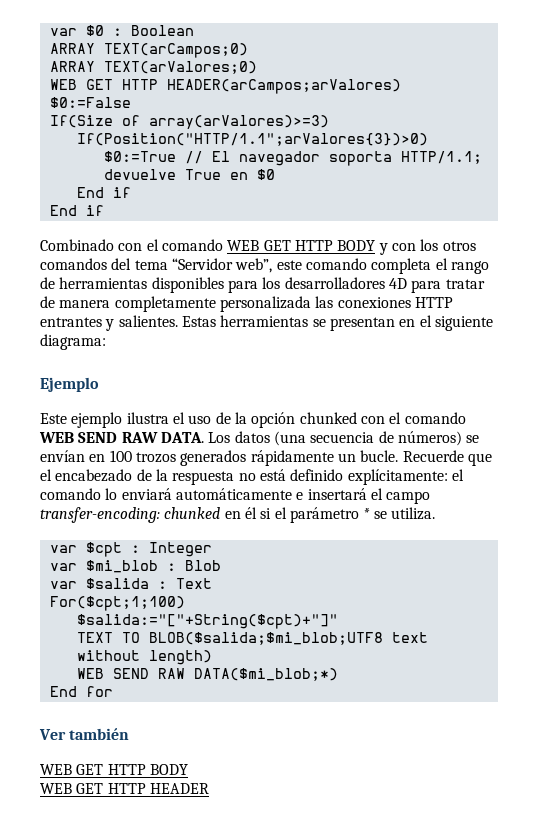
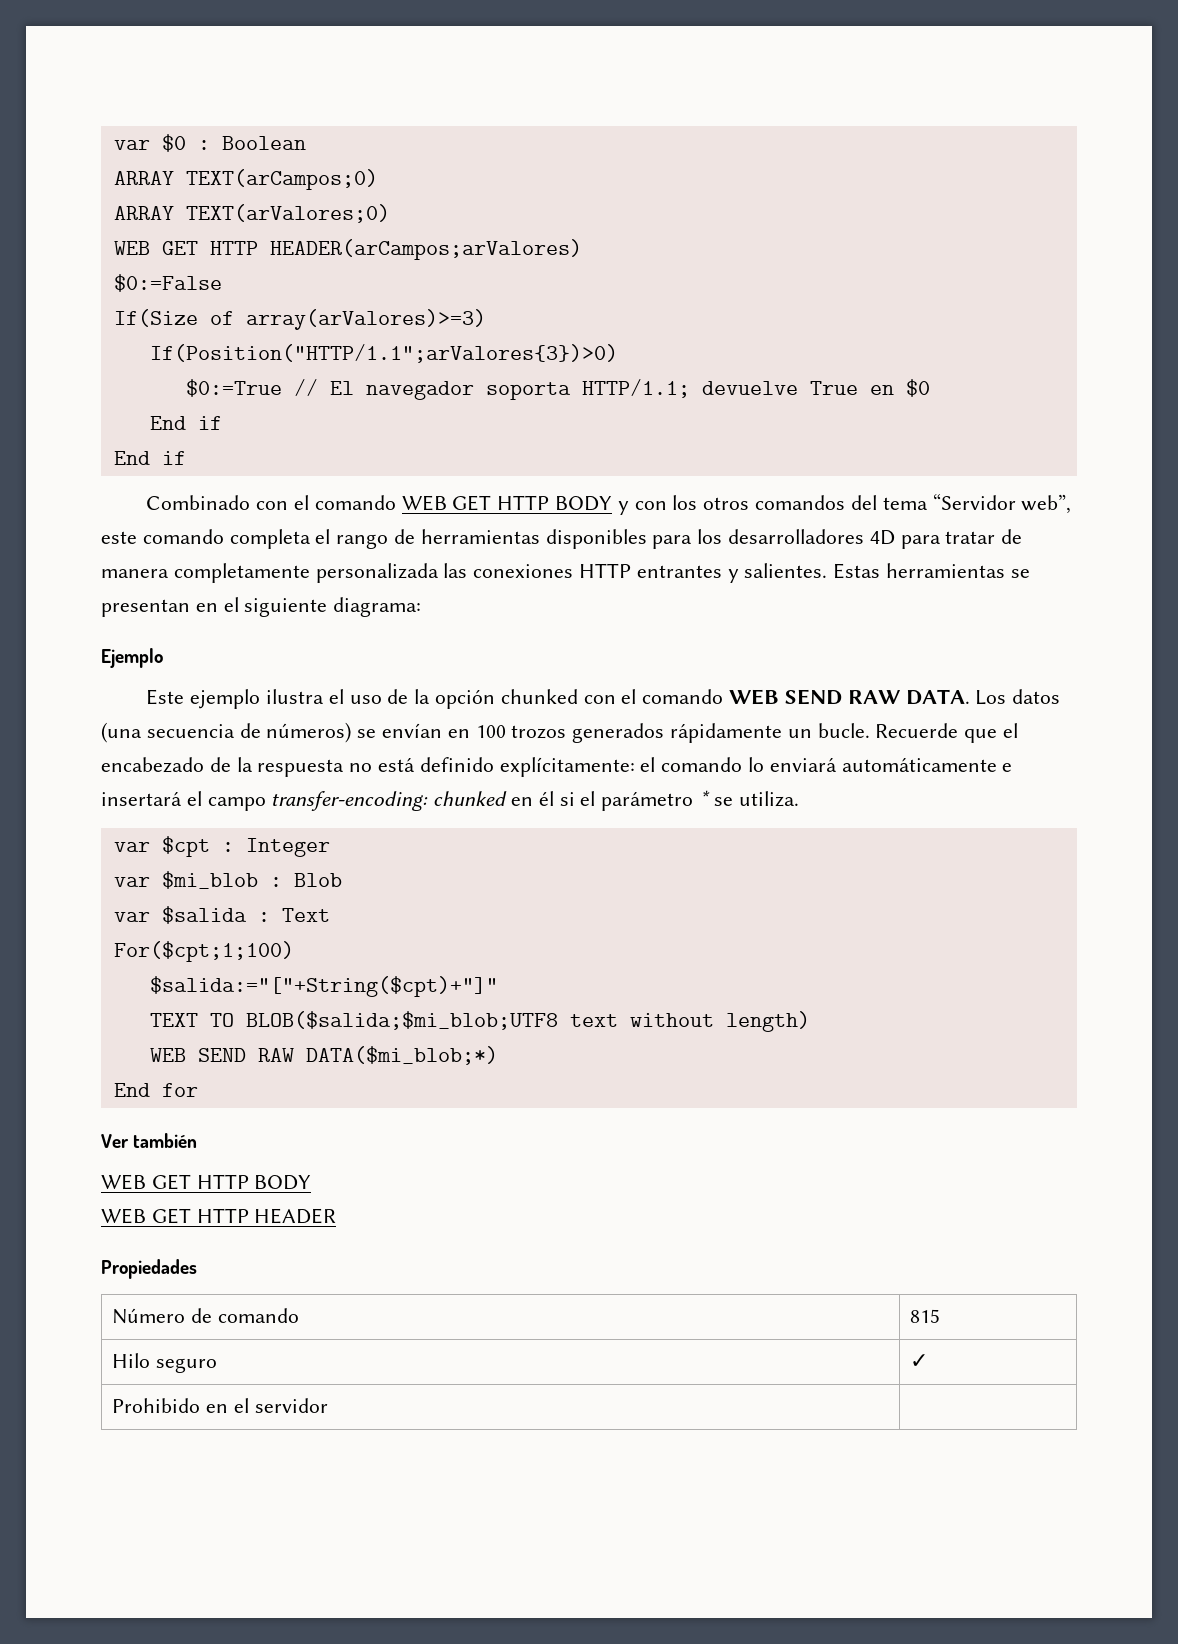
+ Propiedades
+ Número de comando | 815
+ Hilo seguro | ✓
+ Prohibido en el servidor |

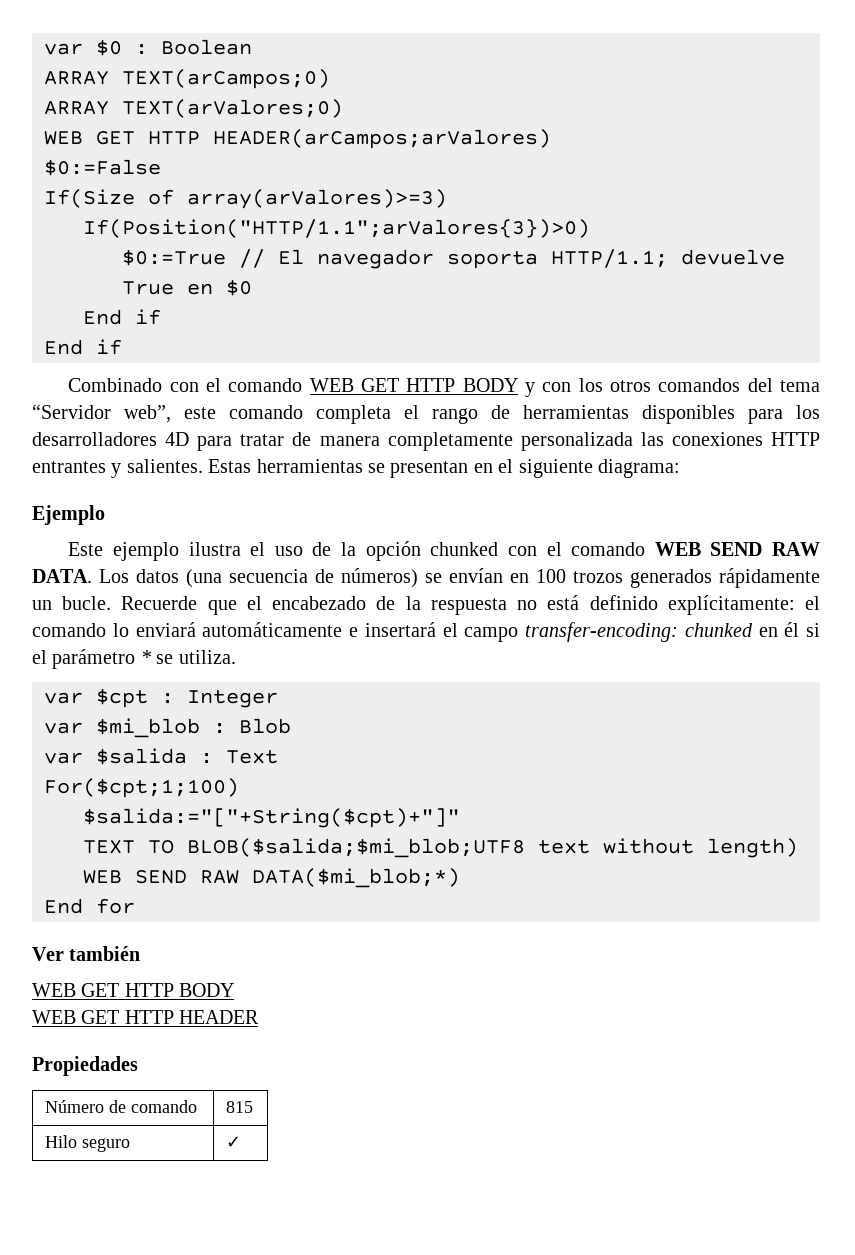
- Prohibido en el servidor |

